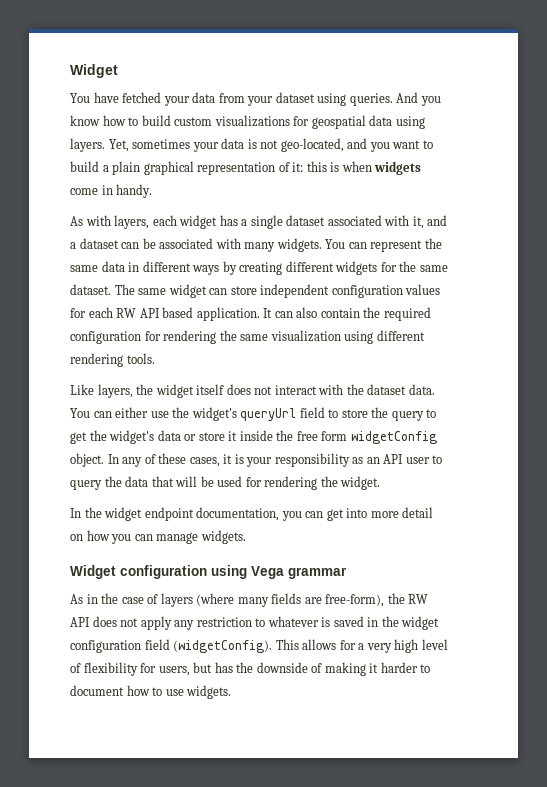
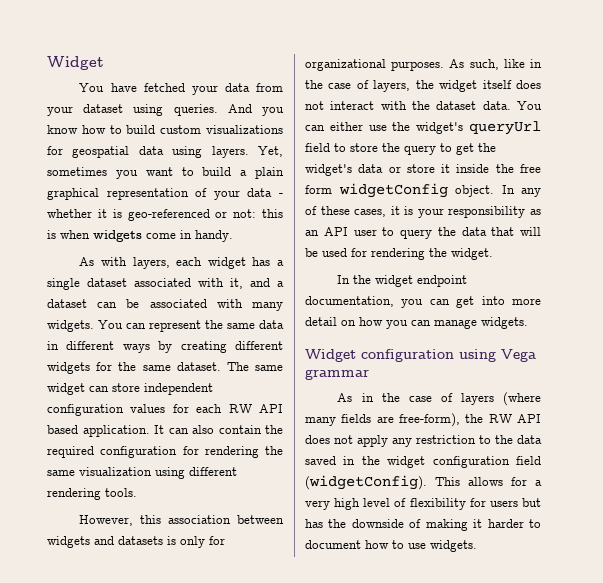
- Yet, sometimes your data is not geo-located, and you want to build a plain graphical representation of it: this is when widgets come in handy.
+ Yet, sometimes you want to build a plain graphical representation of your data - whether it is geo-referenced or not: this is when widgets come in handy.
- Like layers, the widget itself does not interact with the dataset data.
+ However, this association between widgets and datasets is only for organizational purposes. As such, like in the case of layers, the widget itself does not interact with the dataset data.
- As in the case of layers (where many fields are free-form), the RW API does not apply any restriction to whatever is saved in the widget configuration field (widgetConfig).
+ As in the case of layers (where many fields are free-form), the RW API does not apply any restriction to the data saved in the widget configuration field (widgetConfig).
- This allows for a very high level of flexibility for users, but has the downside of making it harder to document how to use widgets.
+ This allows for a very high level of flexibility for users but has the downside of making it harder to document how to use widgets.

